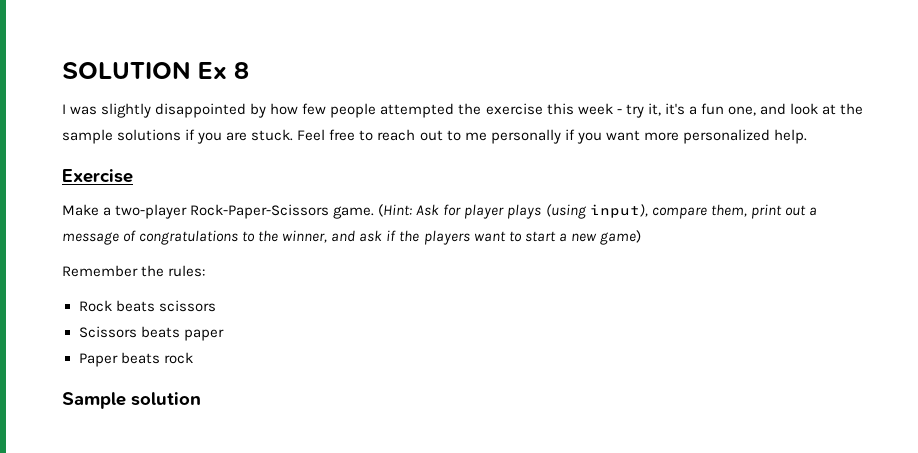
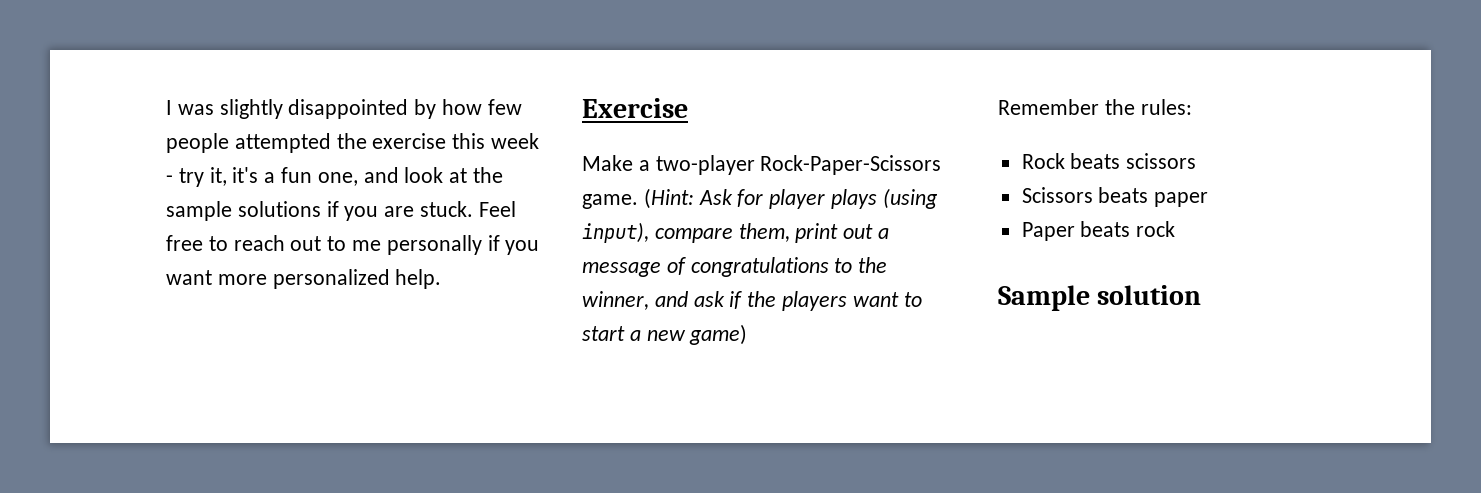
- SOLUTION Ex 8

